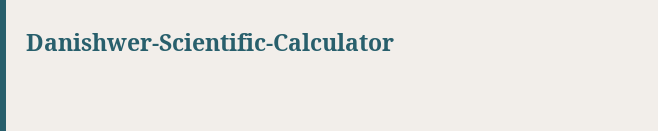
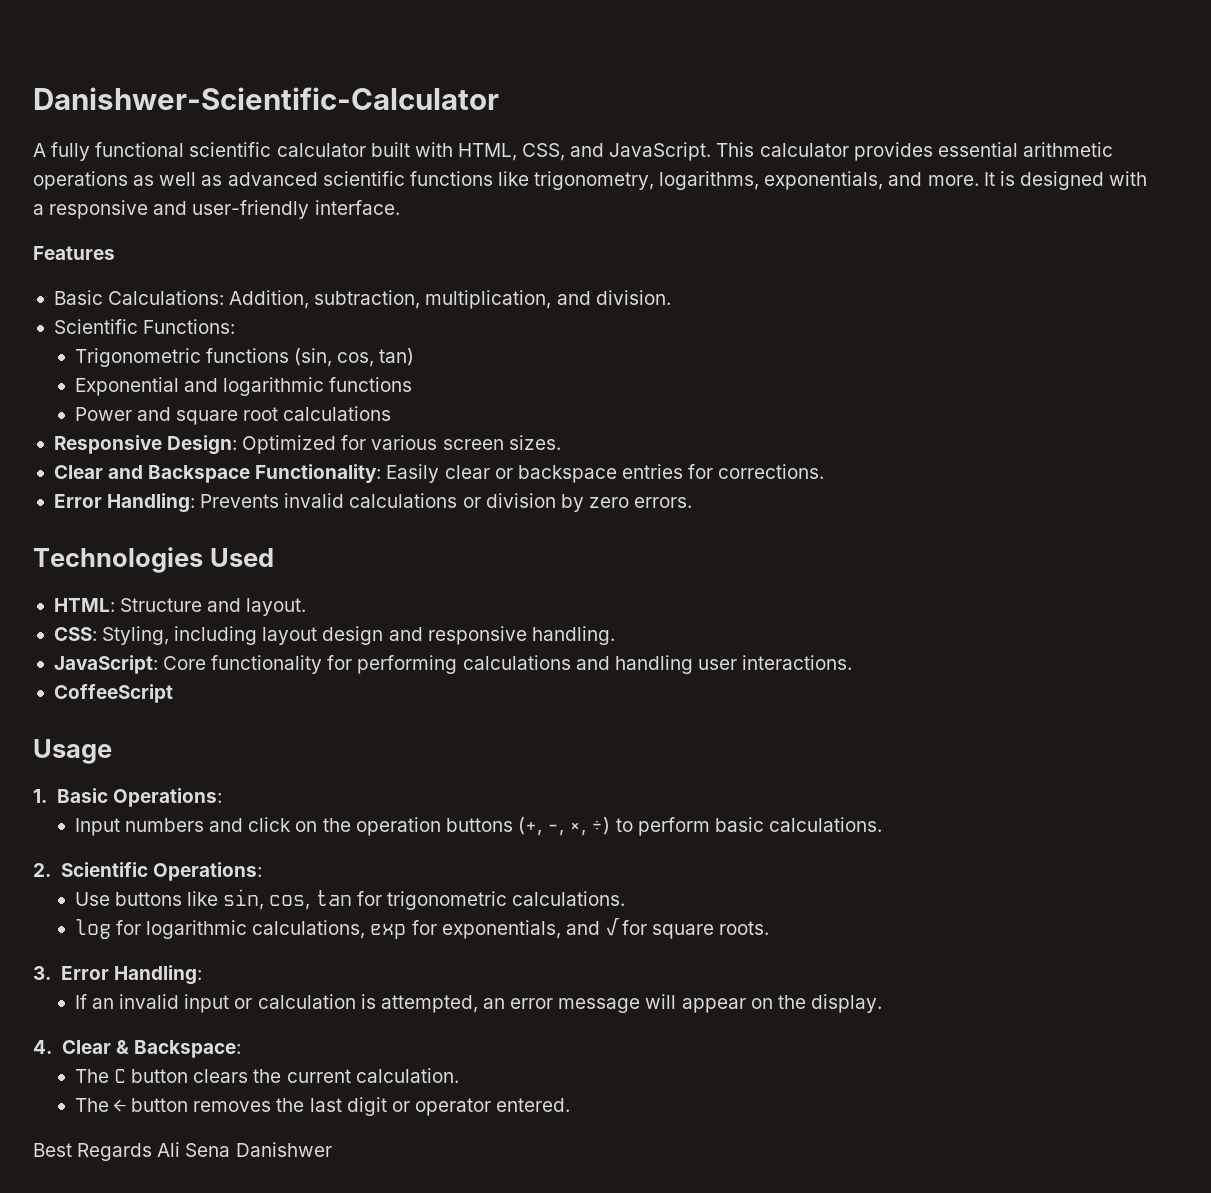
+ A fully functional scientific calculator built with HTML, CSS, and JavaScript. This calculator provides essential arithmetic operations as well as advanced scientific functions like trigonometry, logarithms, exponentials, and more. It is designed with a responsive and user-friendly interface.
+ Features
+ Basic Calculations: Addition, subtraction, multiplication, and division.
+ Scientific Functions:
+ Trigonometric functions (sin, cos, tan)
+ Exponential and logarithmic functions
+ Power and square root calculations
+ Responsive Design: Optimized for various screen sizes.
+ Clear and Backspace Functionality: Easily clear or backspace entries for corrections.
+ Error Handling: Prevents invalid calculations or division by zero errors.
+ Technologies Used
+ HTML: Structure and layout.
+ CSS: Styling, including layout design and responsive handling.
+ JavaScript: Core functionality for performing calculations and handling user interactions.
+ CoffeeScript
+ Usage
+ 1. Basic Operations:
+ Input numbers and click on the operation buttons (+, -, ×, ÷) to perform basic calculations.
+ 2. Scientific Operations:
+ Use buttons like sin, cos, tan for trigonometric calculations.
+ log for logarithmic calculations, exp for exponentials, and √ for square roots.
+ 3. Error Handling:
+ If an invalid input or calculation is attempted, an error message will appear on the display.
+ 4. Clear & Backspace:
+ The C button clears the current calculation.
+ The ← button removes the last digit or operator entered.
+ Best Regards Ali Sena Danishwer

